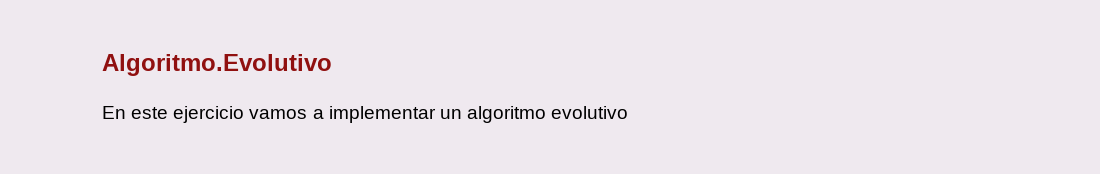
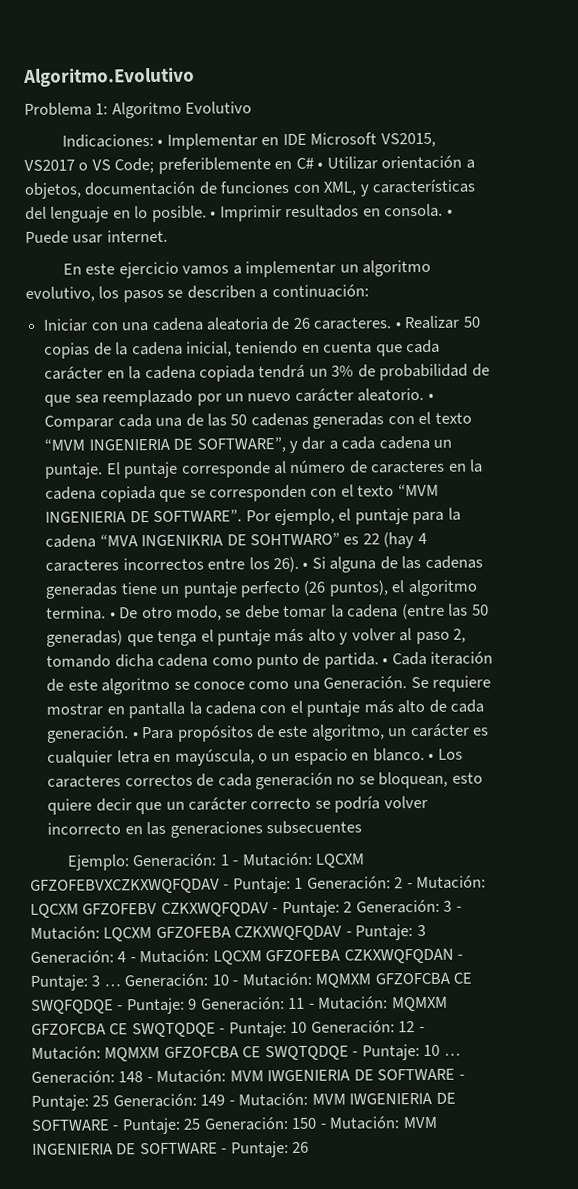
+ Problema 1: Algoritmo Evolutivo
+ Indicaciones: • Implementar en IDE Microsoft VS2015, VS2017 o VS Code; preferiblemente en C# • Utilizar orientación a objetos, documentación de funciones con XML, y características del lenguaje en lo posible. • Imprimir resultados en consola. • Puede usar internet.
- En este ejercicio vamos a implementar un algoritmo evolutivo
+ En este ejercicio vamos a implementar un algoritmo evolutivo, los pasos se describen a continuación:
+ Iniciar con una cadena aleatoria de 26 caracteres. • Realizar 50 copias de la cadena inicial, teniendo en cuenta que cada carácter en la cadena copiada tendrá un 3% de probabilidad de que sea reemplazado por un nuevo carácter aleatorio. • Comparar cada una de las 50 cadenas generadas con el texto “MVM INGENIERIA DE SOFTWARE”, y dar a cada cadena un puntaje. El puntaje corresponde al número de caracteres en la cadena copiada que se corresponden con el texto “MVM INGENIERIA DE SOFTWARE”. Por ejemplo, el puntaje para la cadena “MVA INGENIKRIA DE SOHTWARO” es 22 (hay 4 caracteres incorrectos entre los 26). • Si alguna de las cadenas generadas tiene un puntaje perfecto (26 puntos), el algoritmo termina. • De otro modo, se debe tomar la cadena (entre las 50 generadas) que tenga el puntaje más alto y volver al paso 2, tomando dicha cadena como punto de partida. • Cada iteración de este algoritmo se conoce como una Generación. Se requiere mostrar en pantalla la cadena con el puntaje más alto de cada generación. • Para propósitos de este algoritmo, un carácter es cualquier letra en mayúscula, o un espacio en blanco. • Los caracteres correctos de cada generación no se bloquean, esto quiere decir que un carácter correcto se podría volver incorrecto en las generaciones subsecuentes
+ Ejemplo: Generación: 1 - Mutación: LQCXM GFZOFEBVXCZKXWQFQDAV - Puntaje: 1 Generación: 2 - Mutación: LQCXM GFZOFEBV CZKXWQFQDAV - Puntaje: 2 Generación: 3 - Mutación: LQCXM GFZOFEBA CZKXWQFQDAV - Puntaje: 3 Generación: 4 - Mutación: LQCXM GFZOFEBA CZKXWQFQDAN - Puntaje: 3 … Generación: 10 - Mutación: MQMXM GFZOFCBA CE SWQFQDQE - Puntaje: 9 Generación: 11 - Mutación: MQMXM GFZOFCBA CE SWQTQDQE - Puntaje: 10 Generación: 12 - Mutación: MQMXM GFZOFCBA CE SWQTQDQE - Puntaje: 10 … Generación: 148 - Mutación: MVM IWGENIERIA DE SOFTWARE - Puntaje: 25 Generación: 149 - Mutación: MVM IWGENIERIA DE SOFTWARE - Puntaje: 25 Generación: 150 - Mutación: MVM INGENIERIA DE SOFTWARE - Puntaje: 26

